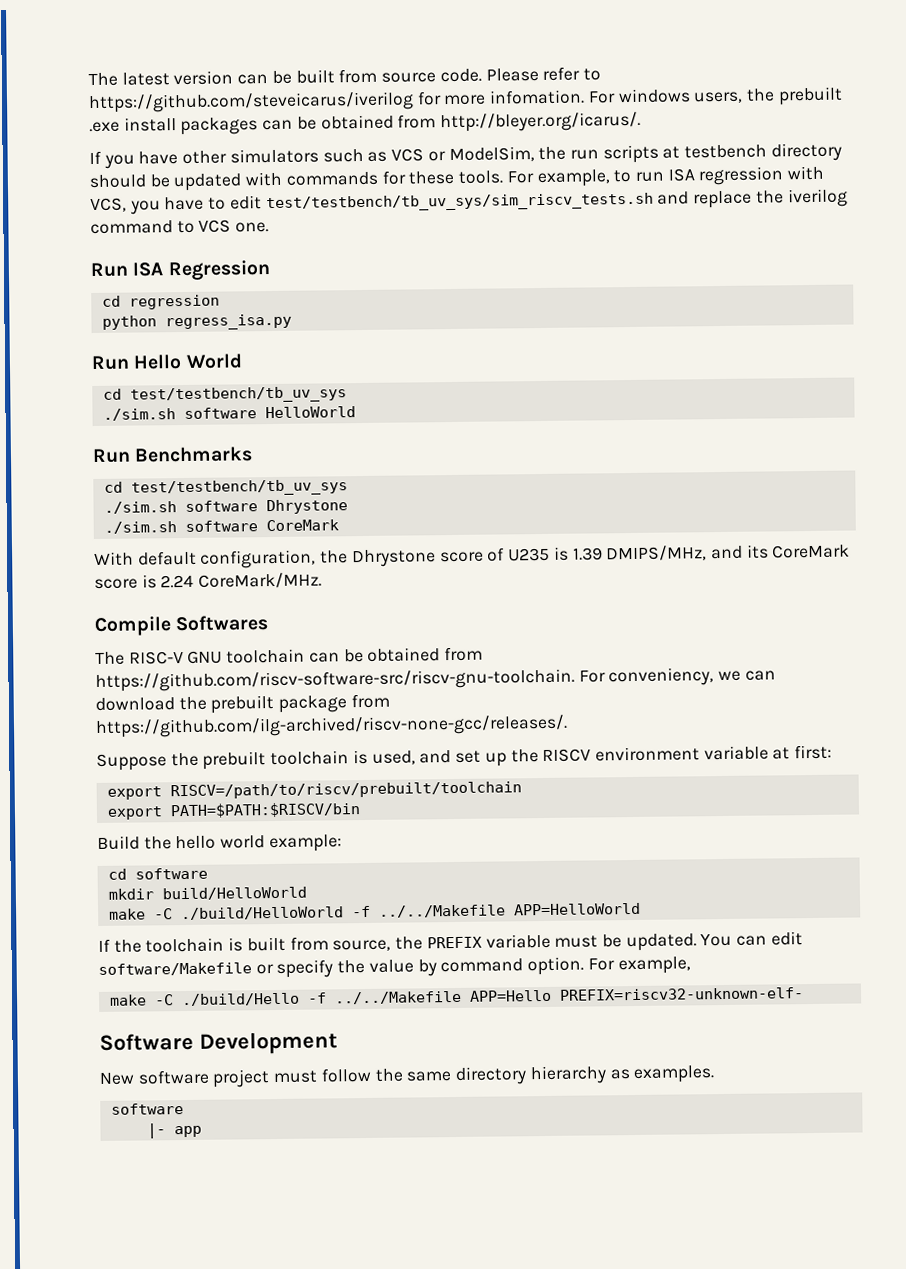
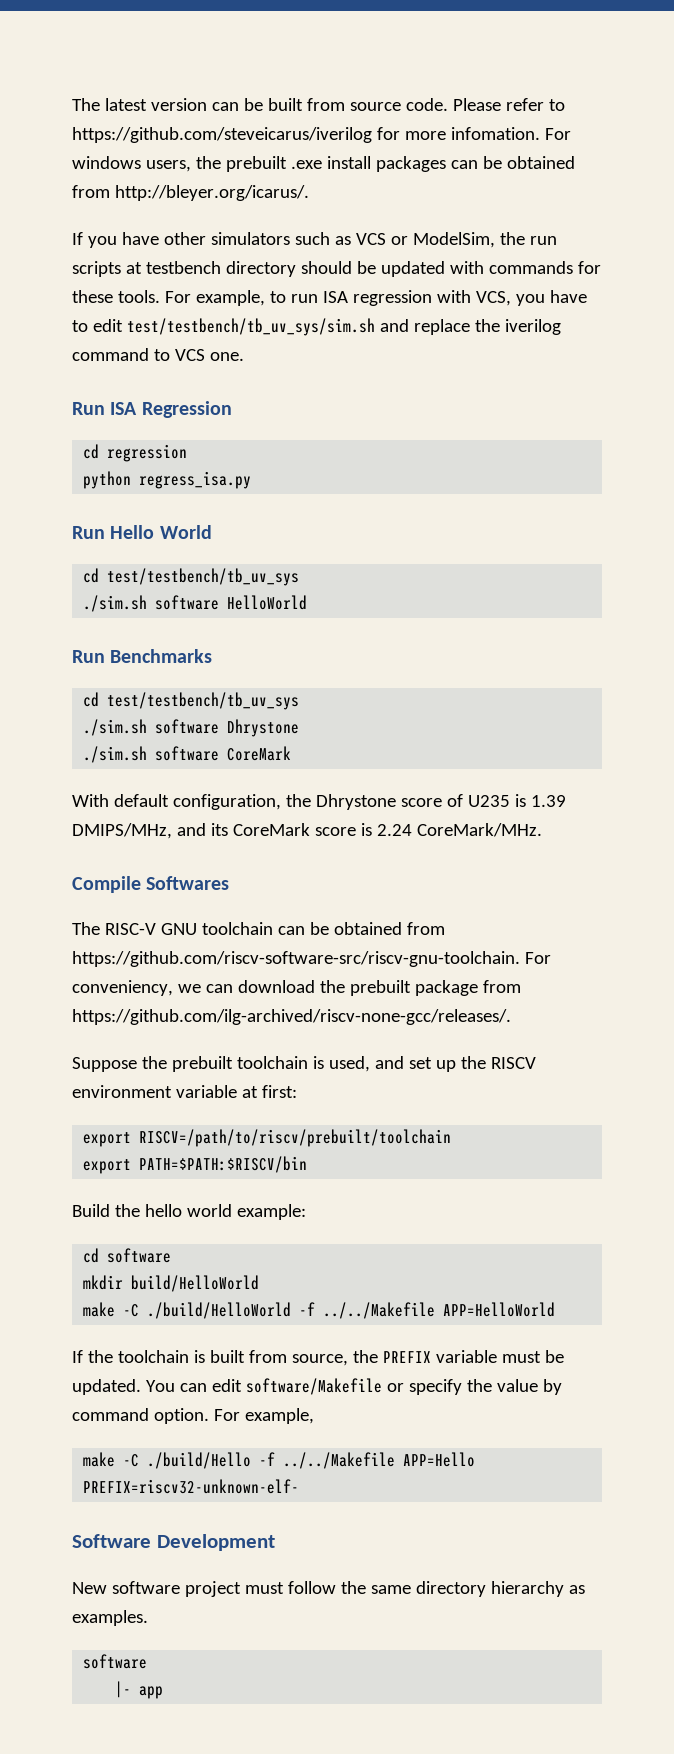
- For example, to run ISA regression with VCS, you have to edit test/testbench/tb_uv_sys/sim_riscv_tests.sh and replace the iverilog command to VCS one.
+ For example, to run ISA regression with VCS, you have to edit test/testbench/tb_uv_sys/sim.sh and replace the iverilog command to VCS one.

